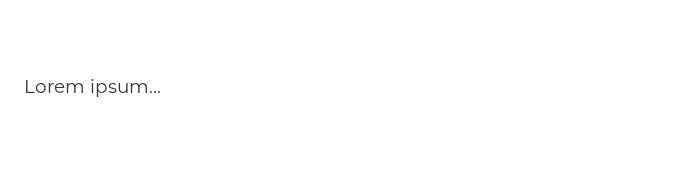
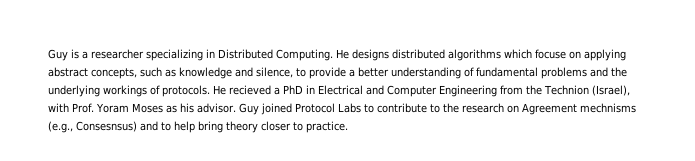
- Lorem ipsum...
+ Guy is a researcher specializing in Distributed Computing. He designs distributed algorithms which focuse on applying abstract concepts, such as knowledge and silence, to provide a better understanding of fundamental problems and the underlying workings of protocols. He recieved a PhD in Electrical and Computer Engineering from the Technion (Israel), with Prof. Yoram Moses as his advisor. Guy joined Protocol Labs to contribute to the research on Agreement mechnisms (e.g., Consesnsus) and to help bring theory closer to practice.

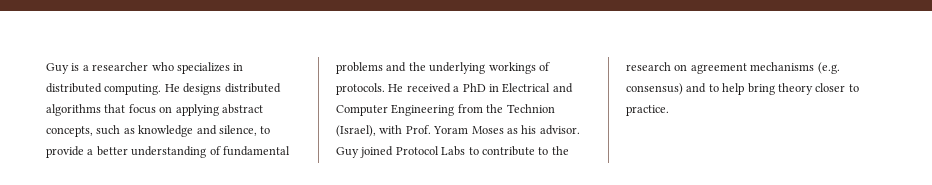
- Guy is a researcher specializing in Distributed Computing.
+ Guy is a researcher who specializes in distributed computing.
- He designs distributed algorithms which focuse on applying abstract concepts, such as knowledge and silence, to provide a better understanding of fundamental problems and the underlying workings of protocols.
+ He designs distributed algorithms that focus on applying abstract concepts, such as knowledge and silence, to provide a better understanding of fundamental problems and the underlying workings of protocols.
- He recieved a PhD in Electrical and Computer Engineering from the Technion (Israel), with Prof. Yoram Moses as his advisor.
+ He received a PhD in Electrical and Computer Engineering from the Technion (Israel), with Prof. Yoram Moses as his advisor.
- Guy joined Protocol Labs to contribute to the research on Agreement mechnisms (e.g., Consesnsus) and to help bring theory closer to practice.
+ Guy joined Protocol Labs to contribute to the research on agreement mechanisms (e.g. consensus) and to help bring theory closer to practice.

